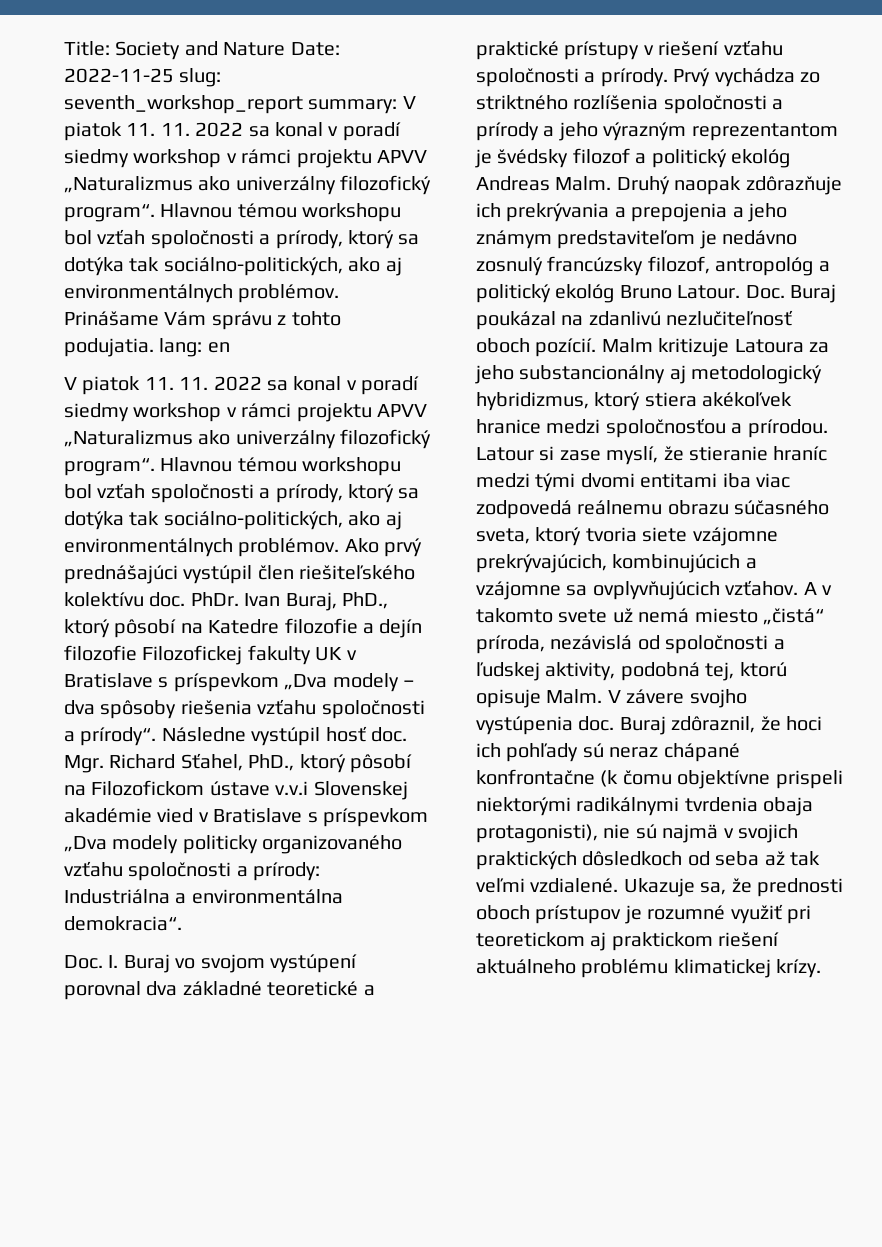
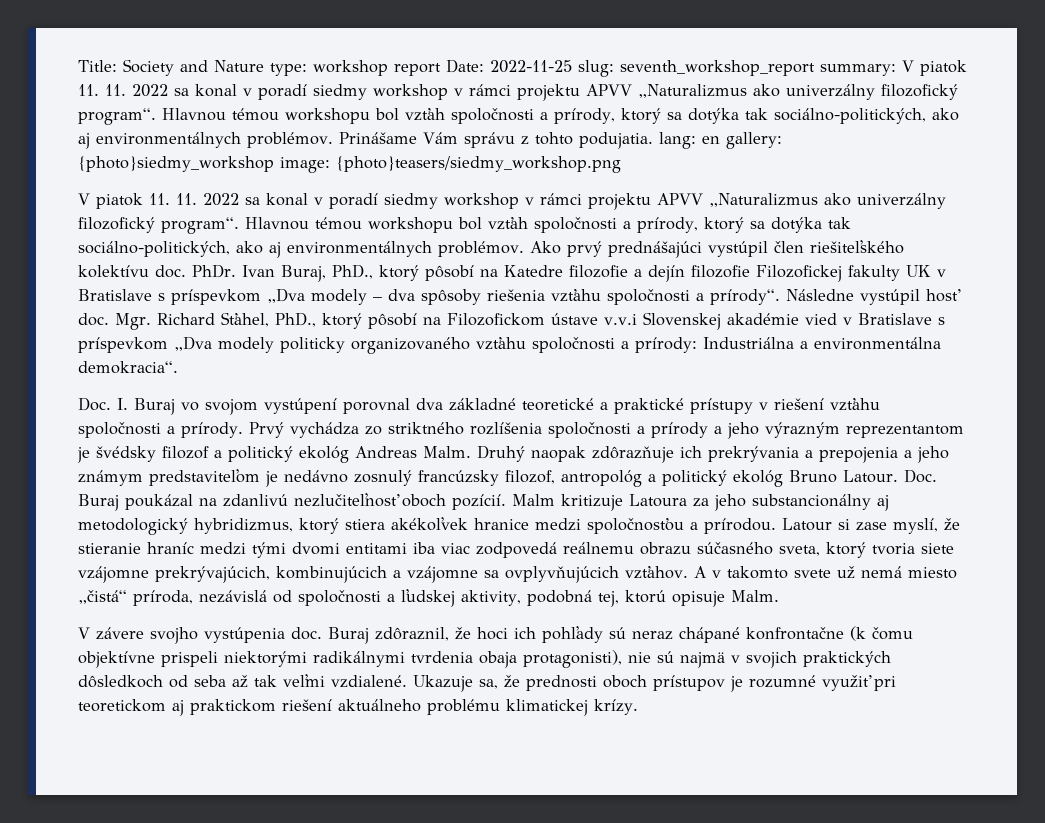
- Title: Society and Nature Date: 2022-11-25 slug: seventh_workshop_report summary: V piatok 11. 11. 2022 sa konal v poradí siedmy workshop v rámci projektu APVV „Naturalizmus ako univerzálny filozofický program“.
+ Title: Society and Nature type: workshop report Date: 2022-11-25 slug: seventh_workshop_report summary: V piatok 11. 11. 2022 sa konal v poradí siedmy workshop v rámci projektu APVV „Naturalizmus ako univerzálny filozofický program“.
- Prinášame Vám správu z tohto podujatia. lang: en
+ Prinášame Vám správu z tohto podujatia. lang: en gallery: {photo}siedmy_workshop image: {photo}teasers/siedmy_workshop.png
- A v takomto svete už nemá miesto „čistá“ príroda, nezávislá od spoločnosti a ľudskej aktivity, podobná tej, ktorú opisuje Malm. V závere svojho vystúpenia doc.
+ A v takomto svete už nemá miesto „čistá“ príroda, nezávislá od spoločnosti a ľudskej aktivity, podobná tej, ktorú opisuje Malm.
+ V závere svojho vystúpenia doc.

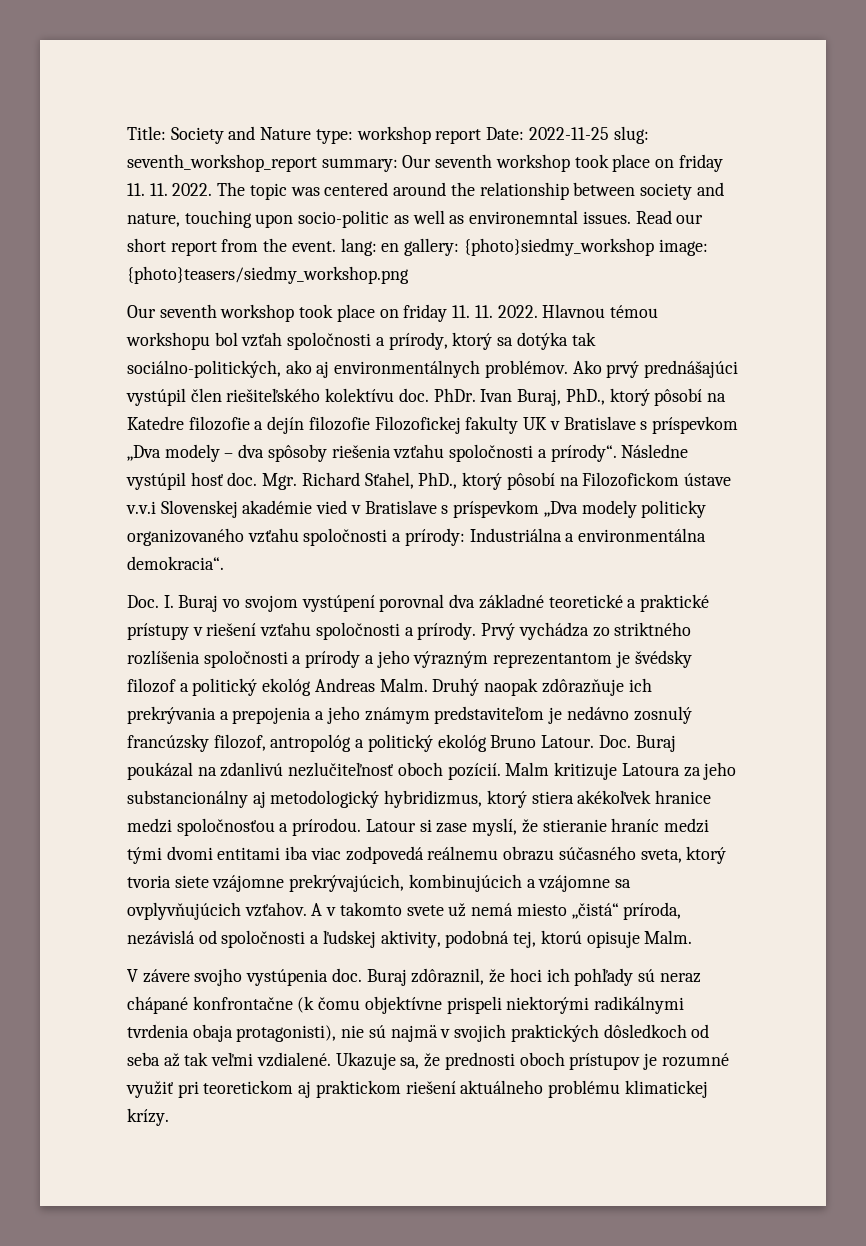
- Title: Society and Nature type: workshop report Date: 2022-11-25 slug: seventh_workshop_report summary: V piatok 11. 11. 2022 sa konal v poradí siedmy workshop v rámci projektu APVV „Naturalizmus ako univerzálny filozofický program“. Hlavnou témou workshopu bol vzťah spoločnosti a prírody, ktorý sa dotýka tak sociálno-politických, ako aj environmentálnych problémov. Prinášame Vám správu z tohto podujatia. lang: en gallery: {photo}siedmy_workshop image: {photo}teasers/siedmy_workshop.png
- V piatok 11. 11. 2022 sa konal v poradí siedmy workshop v rámci projektu APVV „Naturalizmus ako univerzálny filozofický program“.
+ Title: Society and Nature type: workshop report Date: 2022-11-25 slug: seventh_workshop_report summary: Our seventh workshop took place on friday 11. 11. 2022. The topic was centered around the relationship between society and nature, touching upon socio-politic as well as environemntal issues. Read our short report from the event. lang: en gallery: {photo}siedmy_workshop image: {photo}teasers/siedmy_workshop.png
+ Our seventh workshop took place on friday 11. 11. 2022.

